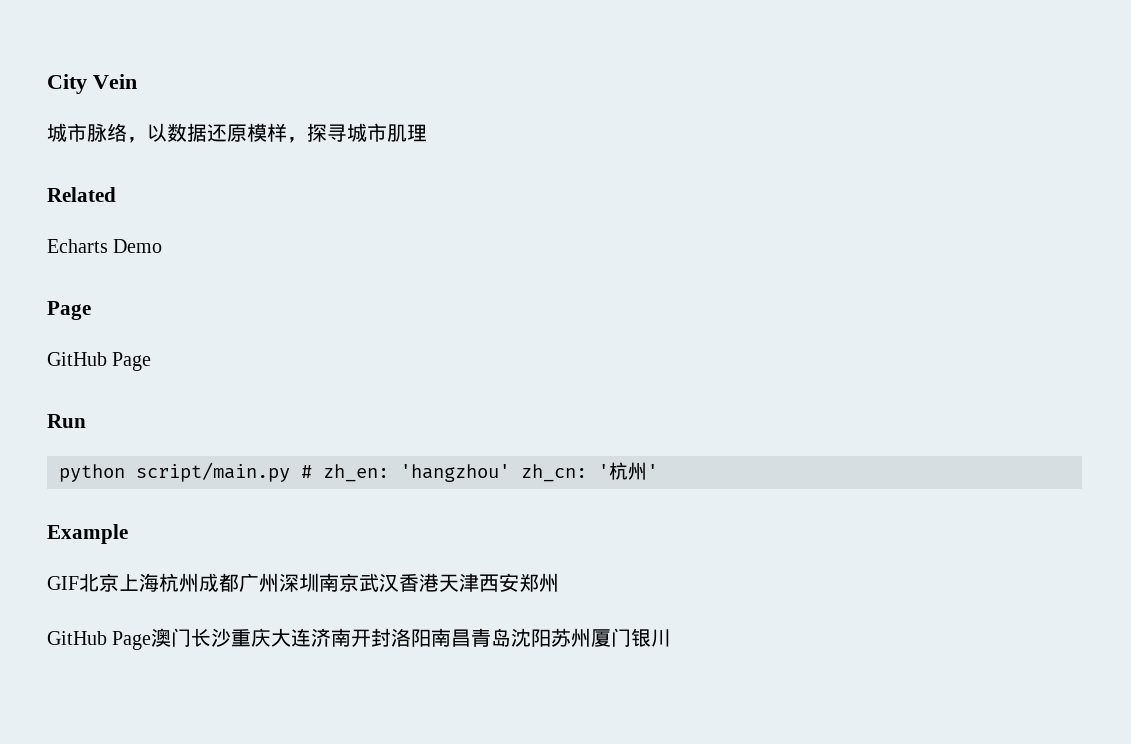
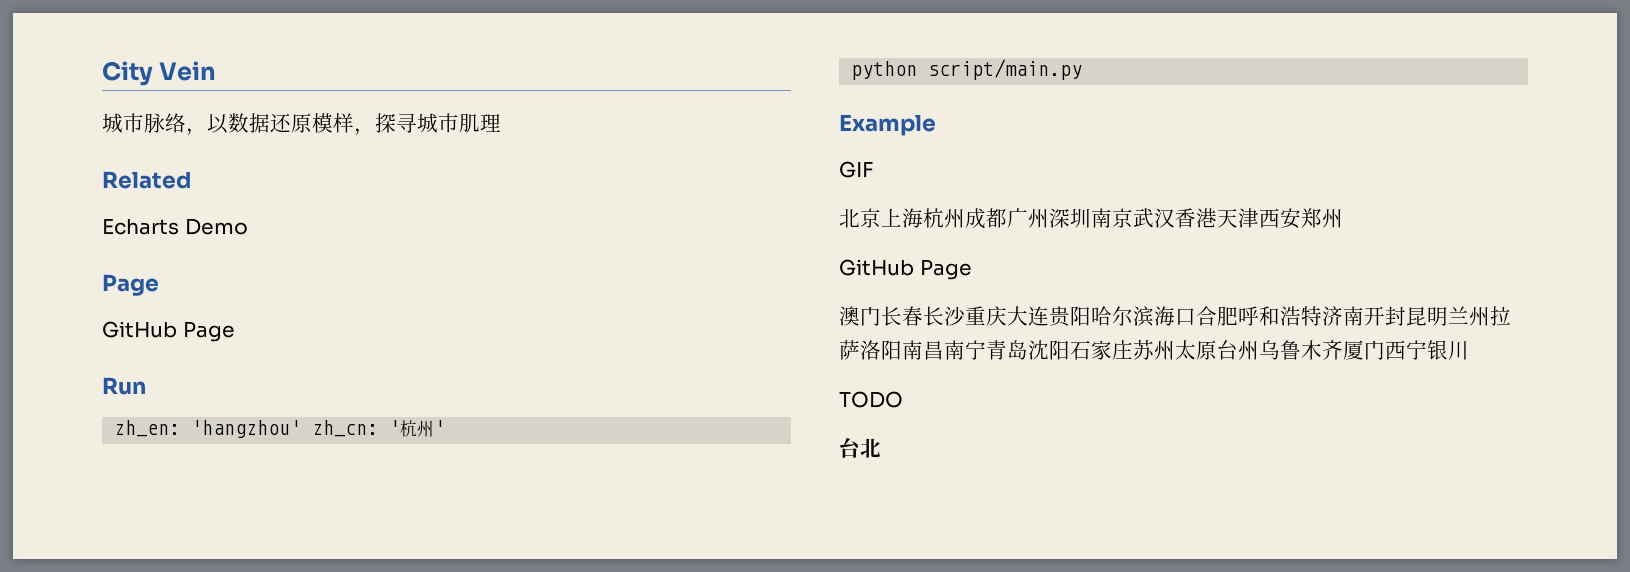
- python script/main.py # zh_en: 'hangzhou' zh_cn: '杭州'
+ zh_en: 'hangzhou' zh_cn: '杭州'
+ python script/main.py
- GIF北京上海杭州成都广州深圳南京武汉香港天津西安郑州
- GitHub Page澳门长沙重庆大连济南开封洛阳南昌青岛沈阳苏州厦门银川
+ GIF
+ 北京上海杭州成都广州深圳南京武汉香港天津西安郑州
+ GitHub Page
+ 澳门长春长沙重庆大连贵阳哈尔滨海口合肥呼和浩特济南开封昆明兰州拉萨洛阳南昌南宁青岛沈阳石家庄苏州太原台州乌鲁木齐厦门西宁银川
+ TODO
+ 台北

